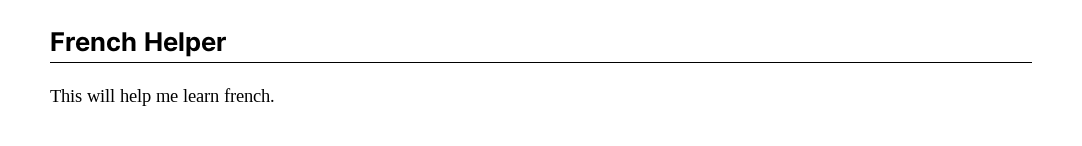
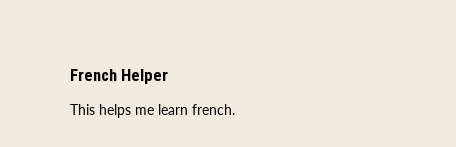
- This will help me learn french.
+ This helps me learn french.

